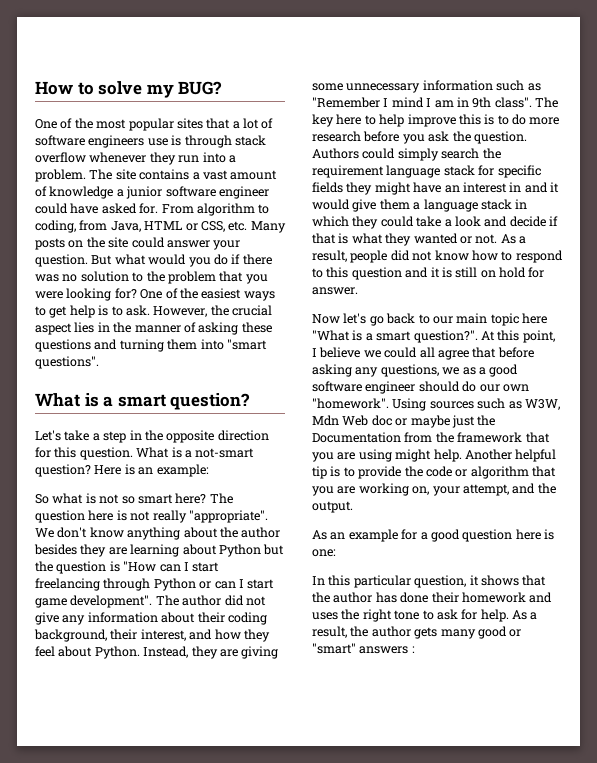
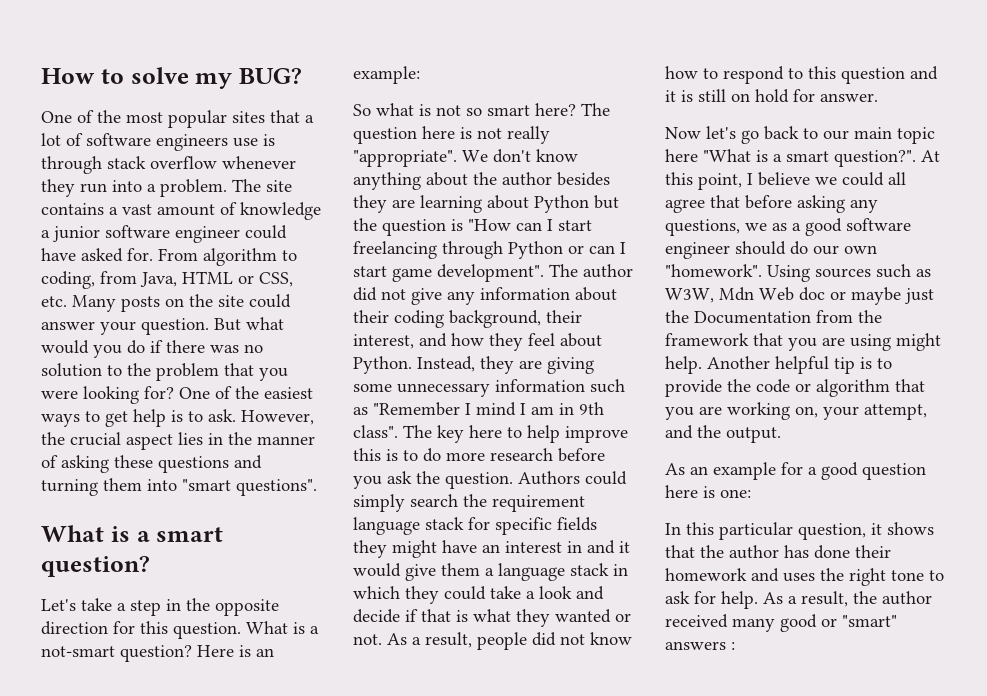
- As a result, the author gets many good or "smart" answers :
+ As a result, the author received many good or "smart" answers :

